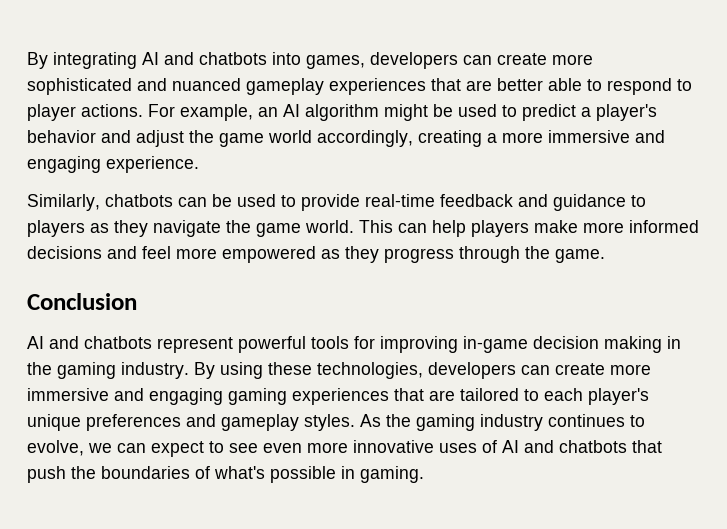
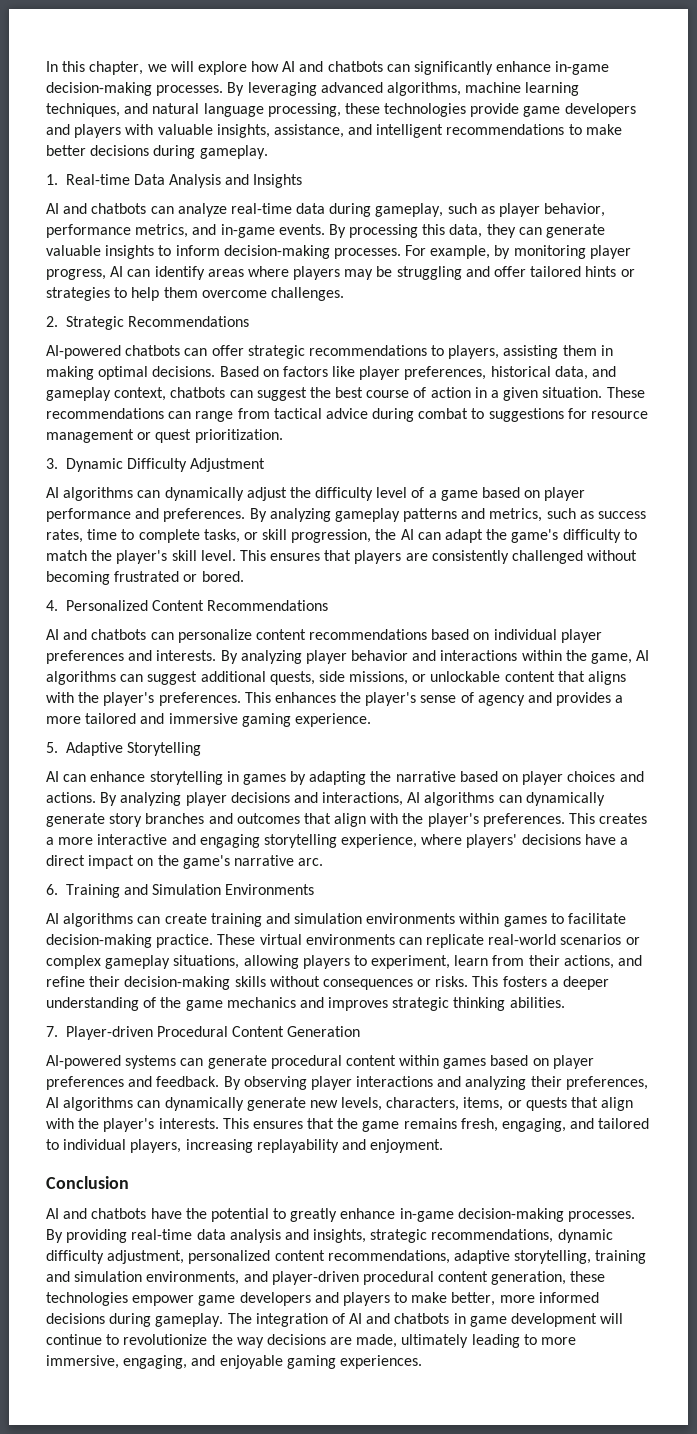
- By integrating AI and chatbots into games, developers can create more sophisticated and nuanced gameplay experiences that are better able to respond to player actions. For example, an AI algorithm might be used to predict a player's behavior and adjust the game world accordingly, creating a more immersive and engaging experience.
- Similarly, chatbots can be used to provide real-time feedback and guidance to players as they navigate the game world. This can help players make more informed decisions and feel more empowered as they progress through the game.
+ In this chapter, we will explore how AI and chatbots can significantly enhance in-game decision-making processes. By leveraging advanced algorithms, machine learning techniques, and natural language processing, these technologies provide game developers and players with valuable insights, assistance, and intelligent recommendations to make better decisions during gameplay.
+ 1. Real-time Data Analysis and Insights
+ AI and chatbots can analyze real-time data during gameplay, such as player behavior, performance metrics, and in-game events. By processing this data, they can generate valuable insights to inform decision-making processes. For example, by monitoring player progress, AI can identify areas where players may be struggling and offer tailored hints or strategies to help them overcome challenges.
+ 2. Strategic Recommendations
+ AI-powered chatbots can offer strategic recommendations to players, assisting them in making optimal decisions. Based on factors like player preferences, historical data, and gameplay context, chatbots can suggest the best course of action in a given situation. These recommendations can range from tactical advice during combat to suggestions for resource management or quest prioritization.
+ 3. Dynamic Difficulty Adjustment
+ AI algorithms can dynamically adjust the difficulty level of a game based on player performance and preferences. By analyzing gameplay patterns and metrics, such as success rates, time to complete tasks, or skill progression, the AI can adapt the game's difficulty to match the player's skill level. This ensures that players are consistently challenged without becoming frustrated or bored.
+ 4. Personalized Content Recommendations
+ AI and chatbots can personalize content recommendations based on individual player preferences and interests. By analyzing player behavior and interactions within the game, AI algorithms can suggest additional quests, side missions, or unlockable content that aligns with the player's preferences. This enhances the player's sense of agency and provides a more tailored and immersive gaming experience.
+ 5. Adaptive Storytelling
+ AI can enhance storytelling in games by adapting the narrative based on player choices and actions. By analyzing player decisions and interactions, AI algorithms can dynamically generate story branches and outcomes that align with the player's preferences. This creates a more interactive and engaging storytelling experience, where players' decisions have a direct impact on the game's narrative arc.
+ 6. Training and Simulation Environments
+ AI algorithms can create training and simulation environments within games to facilitate decision-making practice. These virtual environments can replicate real-world scenarios or complex gameplay situations, allowing players to experiment, learn from their actions, and refine their decision-making skills without consequences or risks. This fosters a deeper understanding of the game mechanics and improves strategic thinking abilities.
+ 7. Player-driven Procedural Content Generation
+ AI-powered systems can generate procedural content within games based on player preferences and feedback. By observing player interactions and analyzing their preferences, AI algorithms can dynamically generate new levels, characters, items, or quests that align with the player's interests. This ensures that the game remains fresh, engaging, and tailored to individual players, increasing replayability and enjoyment.
  Conclusion
- AI and chatbots represent powerful tools for improving in-game decision making in the gaming industry. By using these technologies, developers can create more immersive and engaging gaming experiences that are tailored to each player's unique preferences and gameplay styles. As the gaming industry continues to evolve, we can expect to see even more innovative uses of AI and chatbots that push the boundaries of what's possible in gaming.
+ AI and chatbots have the potential to greatly enhance in-game decision-making processes. By providing real-time data analysis and insights, strategic recommendations, dynamic difficulty adjustment, personalized content recommendations, adaptive storytelling, training and simulation environments, and player-driven procedural content generation, these technologies empower game developers and players to make better, more informed decisions during gameplay. The integration of AI and chatbots in game development will continue to revolutionize the way decisions are made, ultimately leading to more immersive, engaging, and enjoyable gaming experiences.

